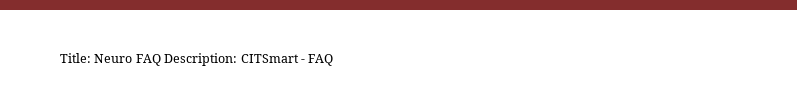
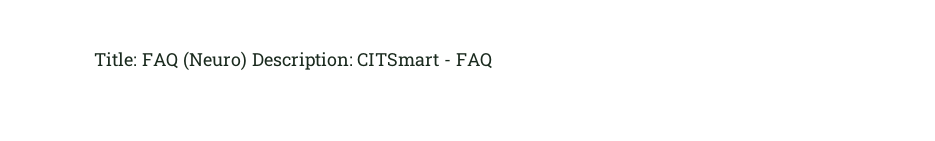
- Title: Neuro FAQ Description: CITSmart - FAQ
+ Title: FAQ (Neuro) Description: CITSmart - FAQ

